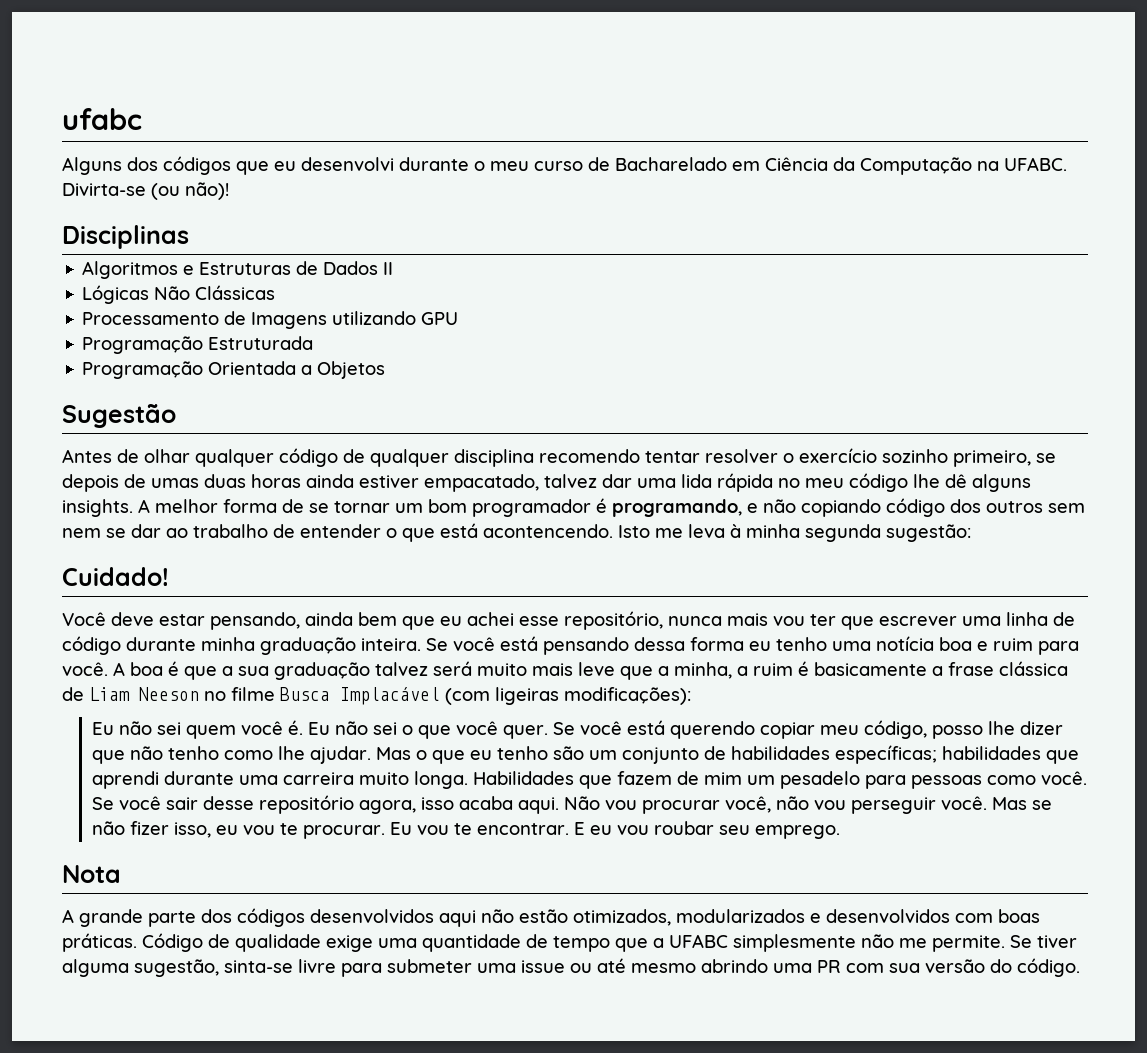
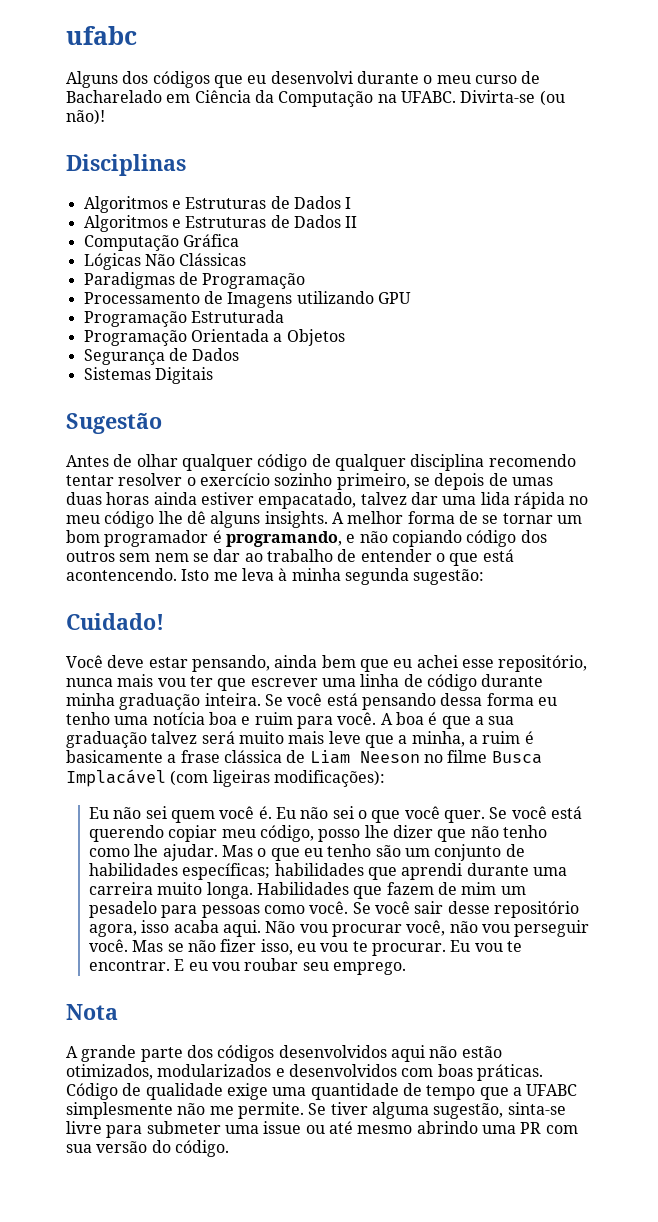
+ Algoritmos e Estruturas de Dados I
+ Computação Gráfica
+ Paradigmas de Programação
+ Segurança de Dados
+ Sistemas Digitais

